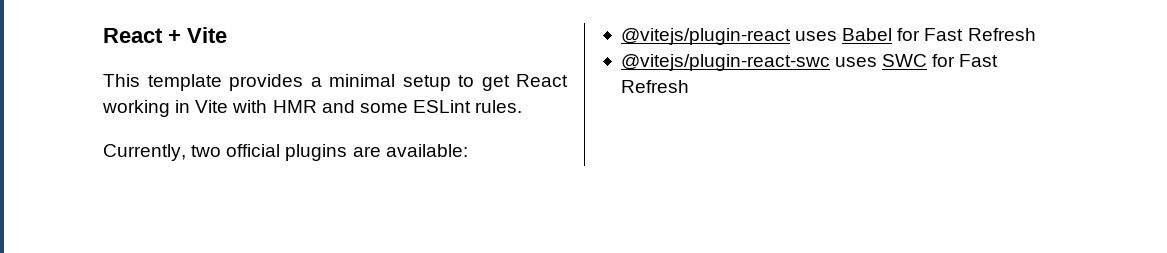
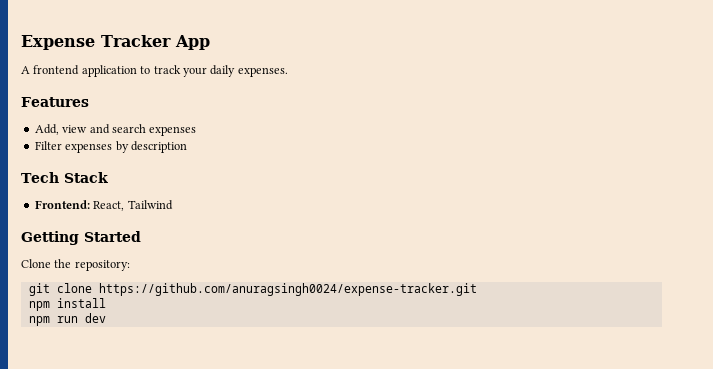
- React + Vite
- This template provides a minimal setup to get React working in Vite with HMR and some ESLint rules.
- Currently, two official plugins are available:
- @vitejs/plugin-react uses Babel for Fast Refresh
- @vitejs/plugin-react-swc uses SWC for Fast Refresh
+ Expense Tracker App
+ A frontend application to track your daily expenses.
+ Features
+ Add, view and search expenses
+ Filter expenses by description
+ Tech Stack
+ Frontend: React, Tailwind
+ Getting Started
+ Clone the repository:
+ git clone https://github.com/anuragsingh0024/expense-tracker.git
+ npm install
+ npm run dev

